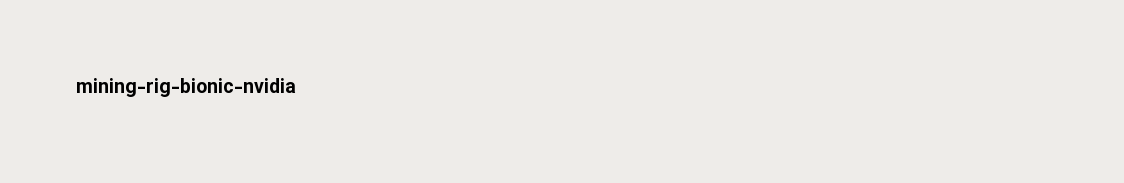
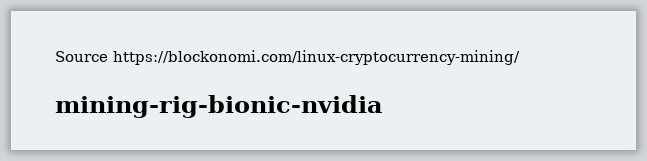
+ Source https://blockonomi.com/linux-cryptocurrency-mining/

